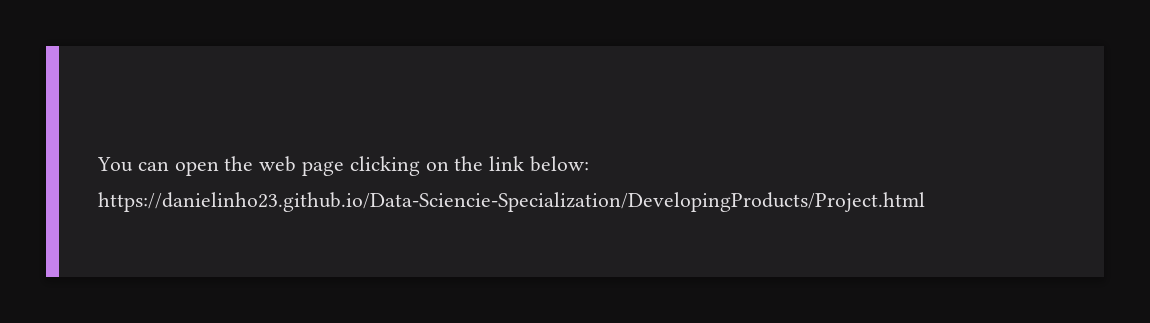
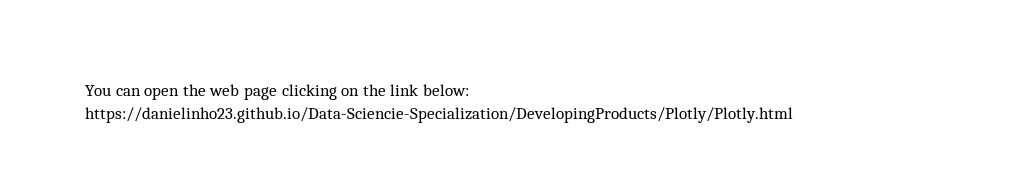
- You can open the web page clicking on the link below: https://danielinho23.github.io/Data-Sciencie-Specialization/DevelopingProducts/Project.html
+ You can open the web page clicking on the link below: https://danielinho23.github.io/Data-Sciencie-Specialization/DevelopingProducts/Plotly/Plotly.html

